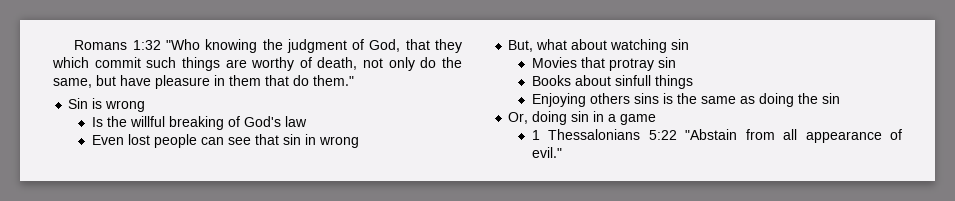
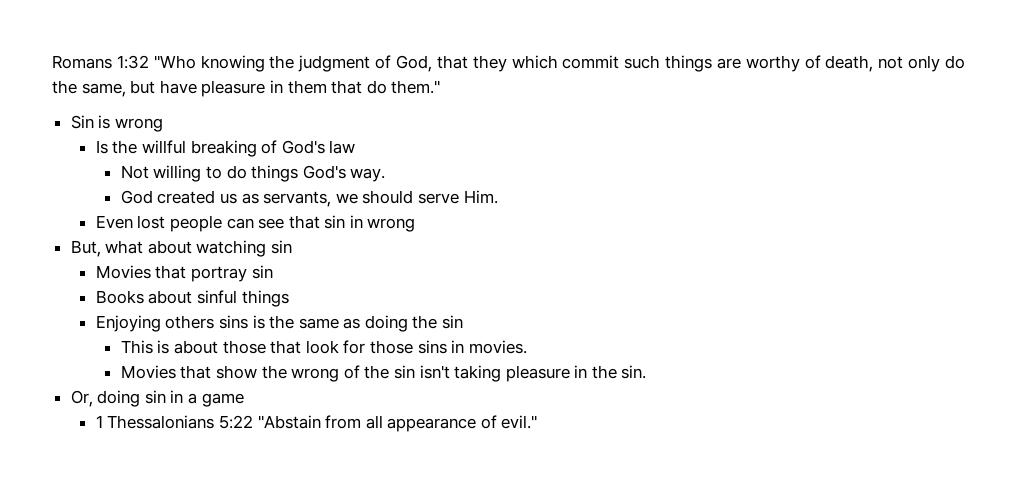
+ Not willing to do things God's way.
+ God created us as servants, we should serve Him.
- Movies that protray sin
+ Movies that portray sin
- Books about sinfull things
+ Books about sinful things
+ This is about those that look for those sins in movies.
+ Movies that show the wrong of the sin isn't taking pleasure in the sin.

